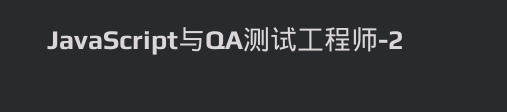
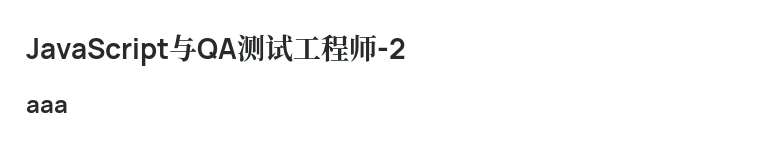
+ aaa

